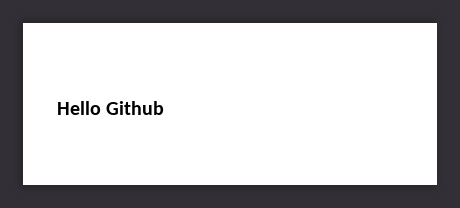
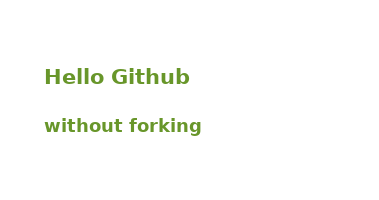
+ without forking

